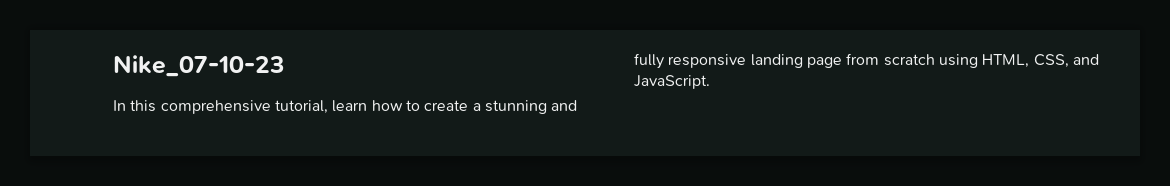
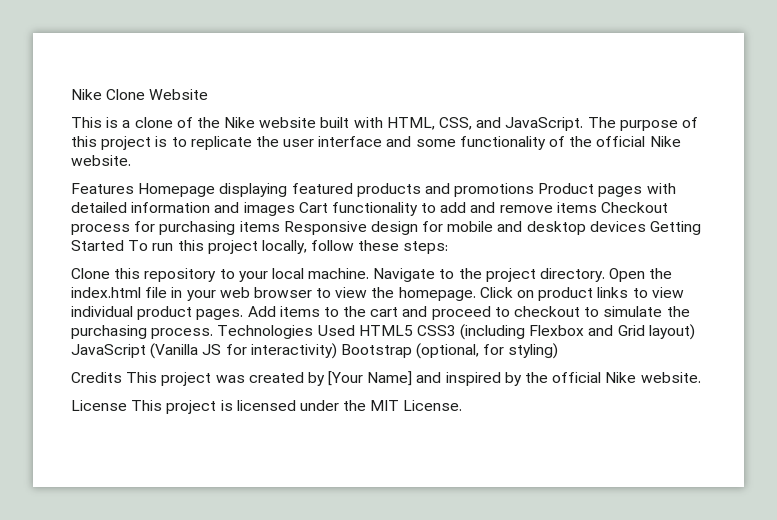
- Nike_07-10-23
- In this comprehensive tutorial, learn how to create a stunning and fully responsive landing page from scratch using HTML, CSS, and JavaScript.
+ Nike Clone Website
+ This is a clone of the Nike website built with HTML, CSS, and JavaScript. The purpose of this project is to replicate the user interface and some functionality of the official Nike website.
+ Features Homepage displaying featured products and promotions Product pages with detailed information and images Cart functionality to add and remove items Checkout process for purchasing items Responsive design for mobile and desktop devices Getting Started To run this project locally, follow these steps:
+ Clone this repository to your local machine. Navigate to the project directory. Open the index.html file in your web browser to view the homepage. Click on product links to view individual product pages. Add items to the cart and proceed to checkout to simulate the purchasing process. Technologies Used HTML5 CSS3 (including Flexbox and Grid layout) JavaScript (Vanilla JS for interactivity) Bootstrap (optional, for styling)
+ Credits This project was created by [Your Name] and inspired by the official Nike website.
+ License This project is licensed under the MIT License.

